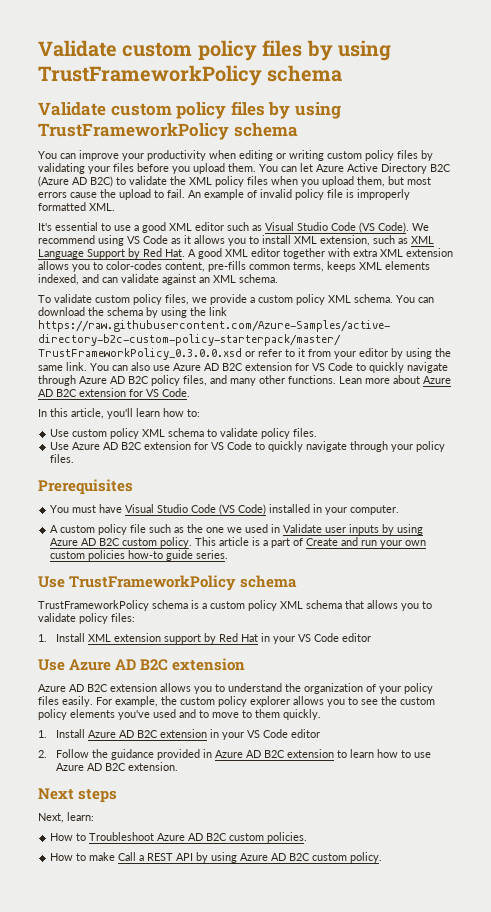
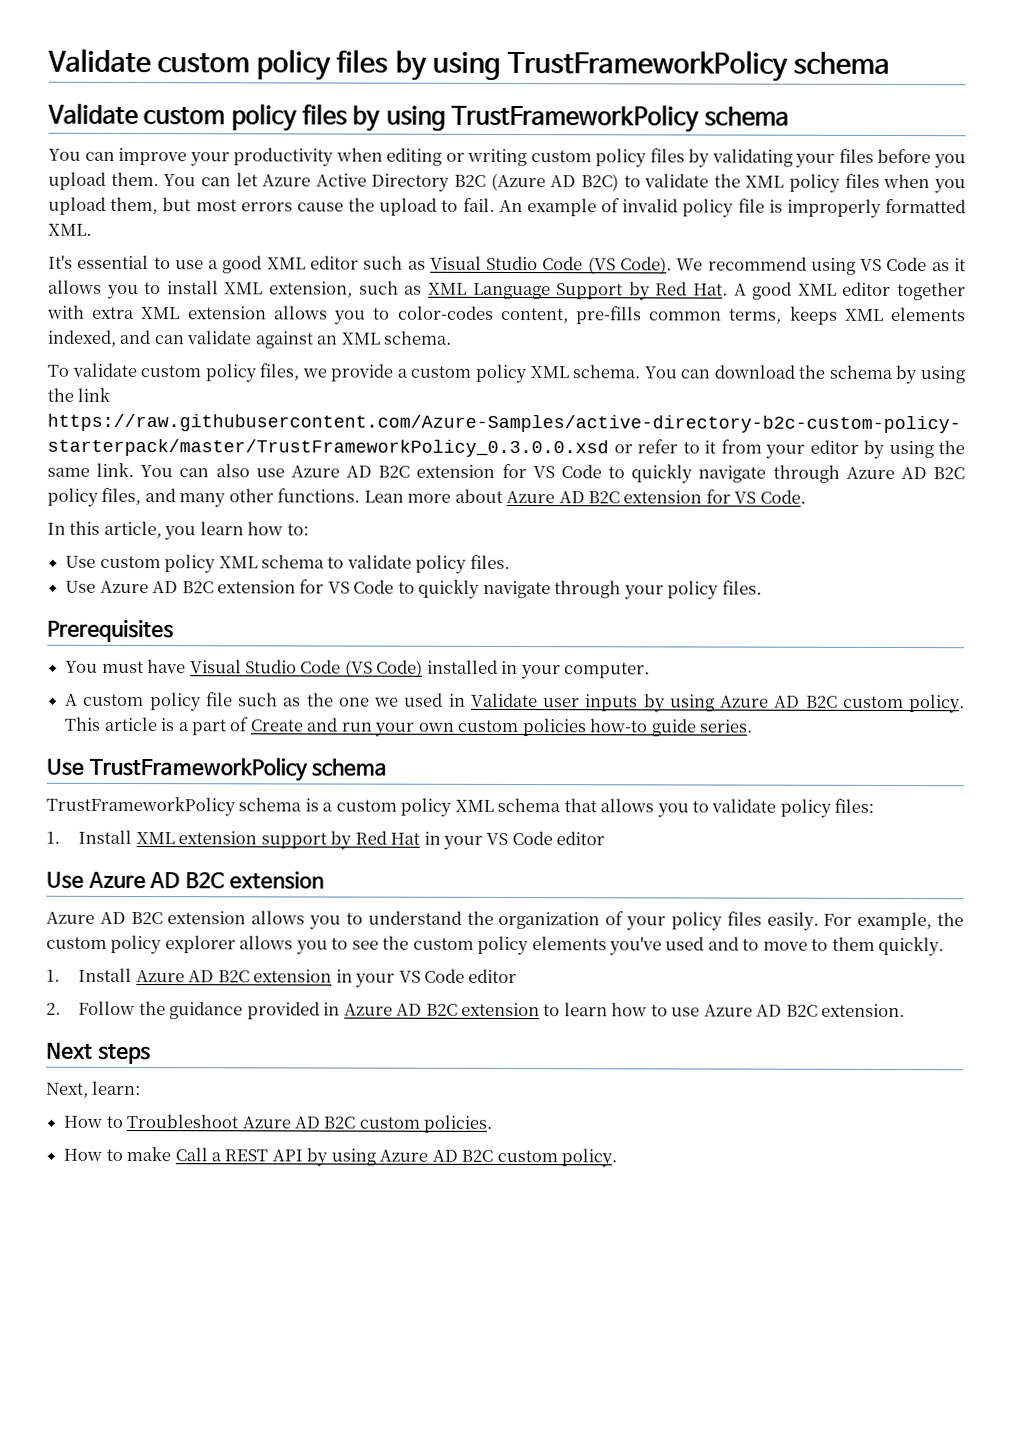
- In this article, you'll learn how to:
+ In this article, you learn how to:

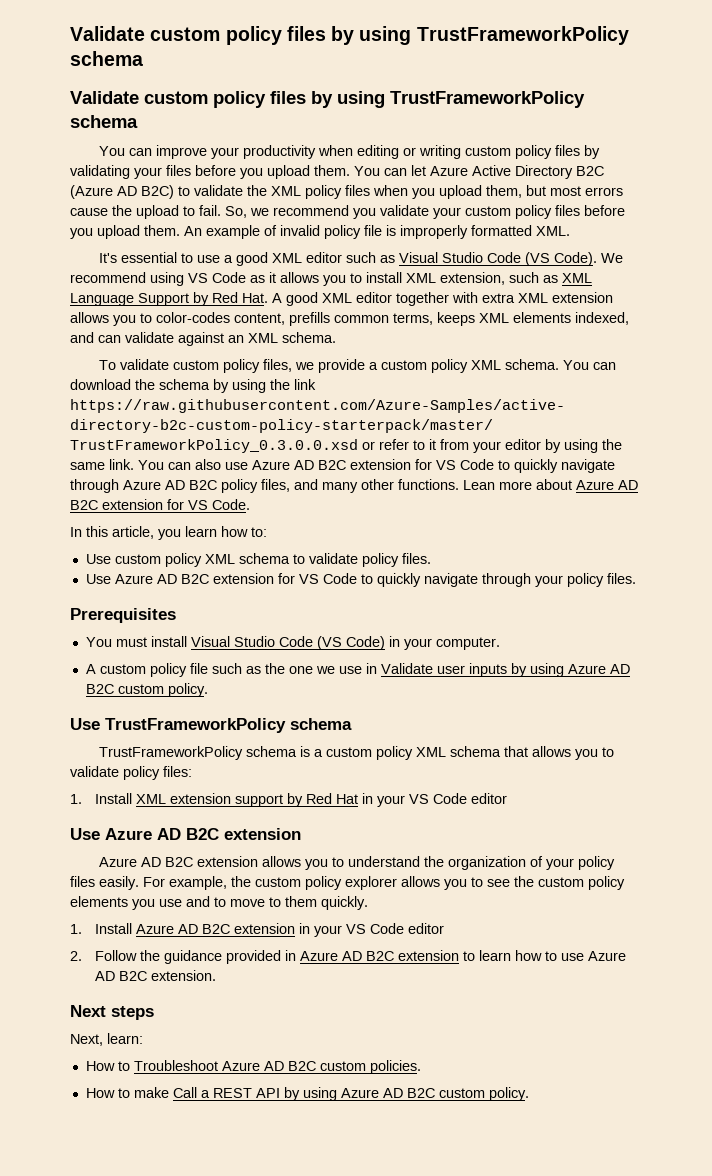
+ So, we recommend you validate your custom policy files before you upload them.
- We recommend using VS Code as it allows you to install XML extension, such as XML Language Support by Red Hat. A good XML editor together with extra XML extension allows you to color-codes content, pre-fills common terms, keeps XML elements indexed, and can validate against an XML schema.
+ We recommend using VS Code as it allows you to install XML extension, such as XML Language Support by Red Hat. A good XML editor together with extra XML extension allows you to color-codes content, prefills common terms, keeps XML elements indexed, and can validate against an XML schema.
- You must have Visual Studio Code (VS Code) installed in your computer.
+ You must install Visual Studio Code (VS Code) in your computer.
- A custom policy file such as the one we used in Validate user inputs by using Azure AD B2C custom policy. This article is a part of Create and run your own custom policies how-to guide series.
+ A custom policy file such as the one we use in Validate user inputs by using Azure AD B2C custom policy.
- For example, the custom policy explorer allows you to see the custom policy elements you've used and to move to them quickly.
+ For example, the custom policy explorer allows you to see the custom policy elements you use and to move to them quickly.

